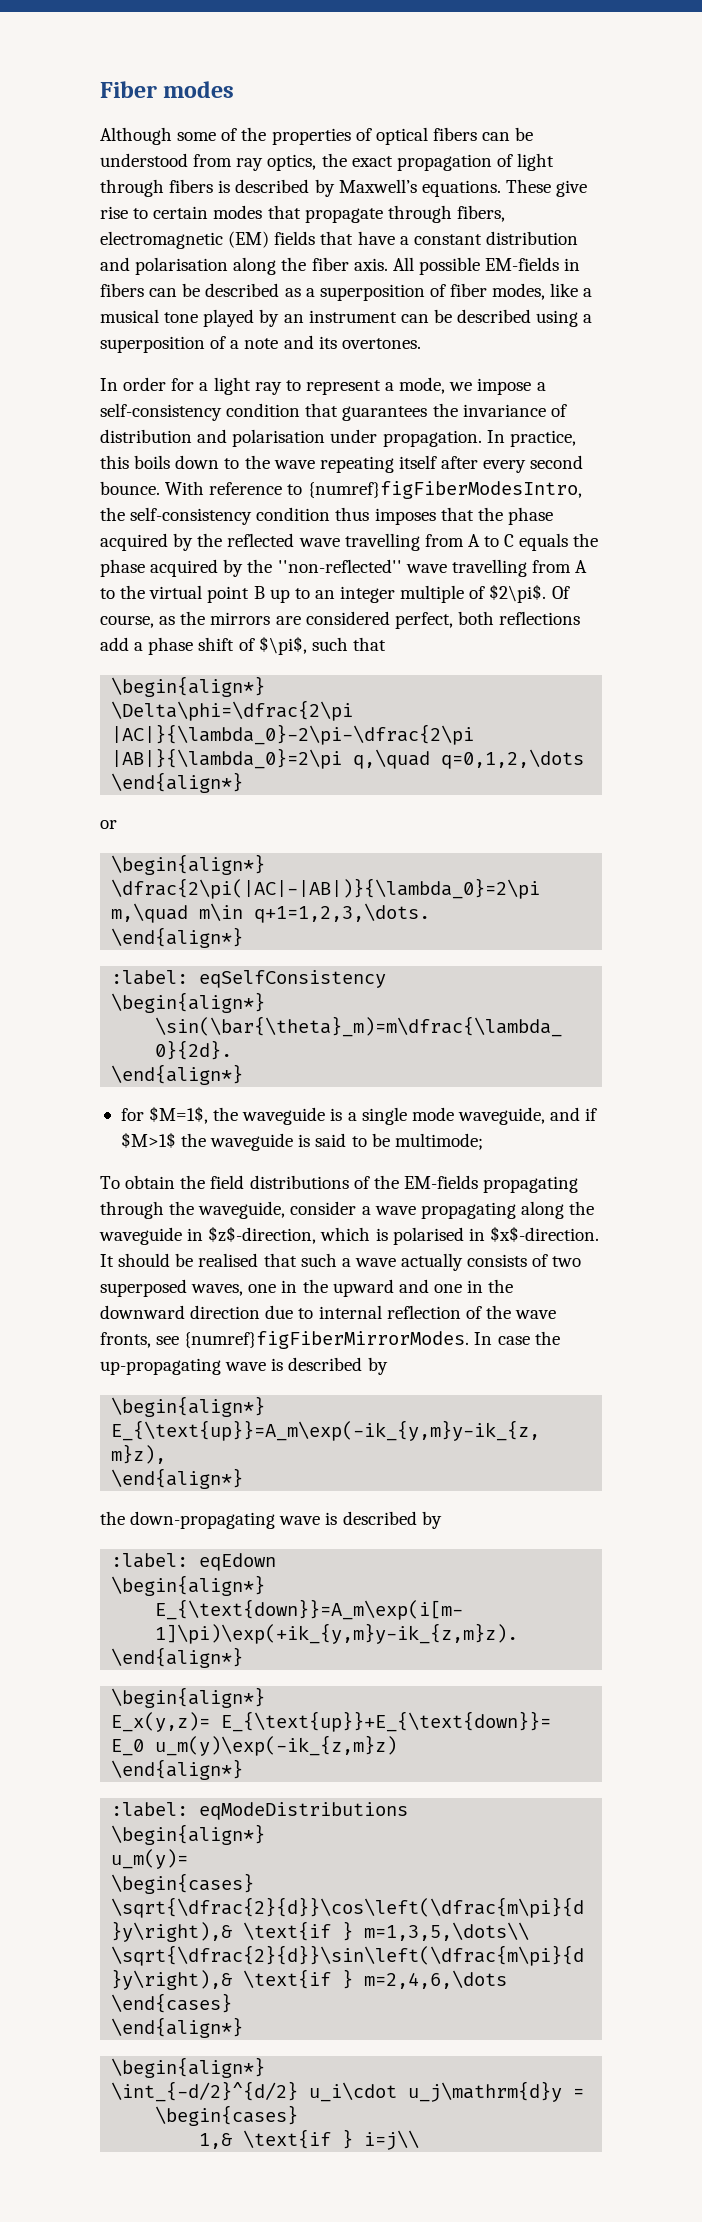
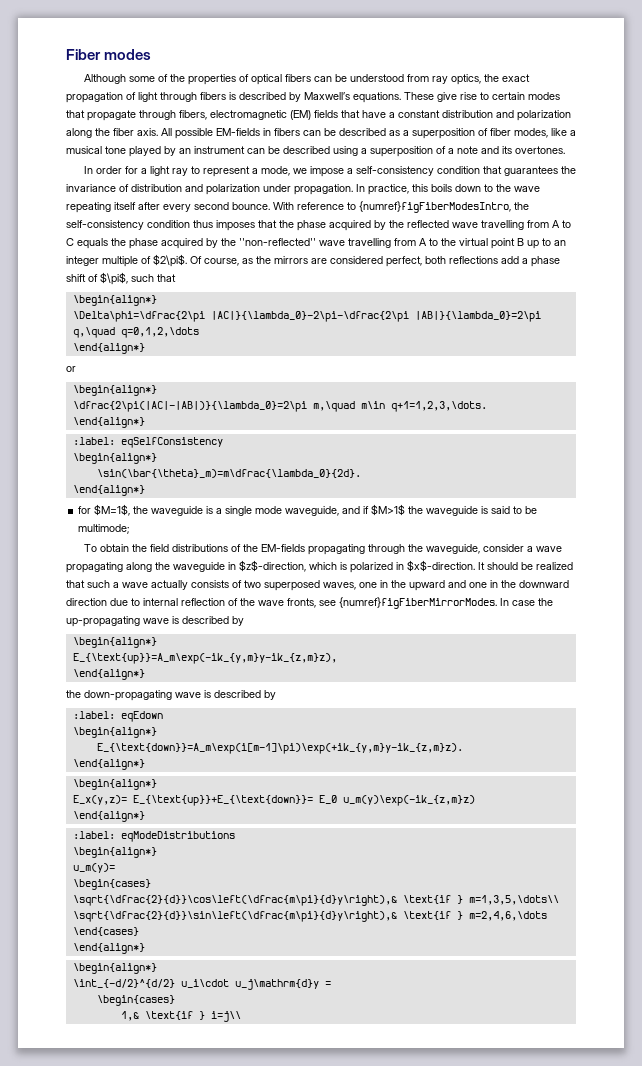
- These give rise to certain modes that propagate through fibers, electromagnetic (EM) fields that have a constant distribution and polarisation along the fiber axis.
+ These give rise to certain modes that propagate through fibers, electromagnetic (EM) fields that have a constant distribution and polarization along the fiber axis.
- In order for a light ray to represent a mode, we impose a self-consistency condition that guarantees the invariance of distribution and polarisation under propagation.
+ In order for a light ray to represent a mode, we impose a self-consistency condition that guarantees the invariance of distribution and polarization under propagation.
- To obtain the field distributions of the EM-fields propagating through the waveguide, consider a wave propagating along the waveguide in $z$-direction, which is polarised in $x$-direction.
+ To obtain the field distributions of the EM-fields propagating through the waveguide, consider a wave propagating along the waveguide in $z$-direction, which is polarized in $x$-direction.
- It should be realised that such a wave actually consists of two superposed waves, one in the upward and one in the downward direction due to internal reflection of the wave fronts, see {numref}figFiberMirrorModes.
+ It should be realized that such a wave actually consists of two superposed waves, one in the upward and one in the downward direction due to internal reflection of the wave fronts, see {numref}figFiberMirrorModes.

